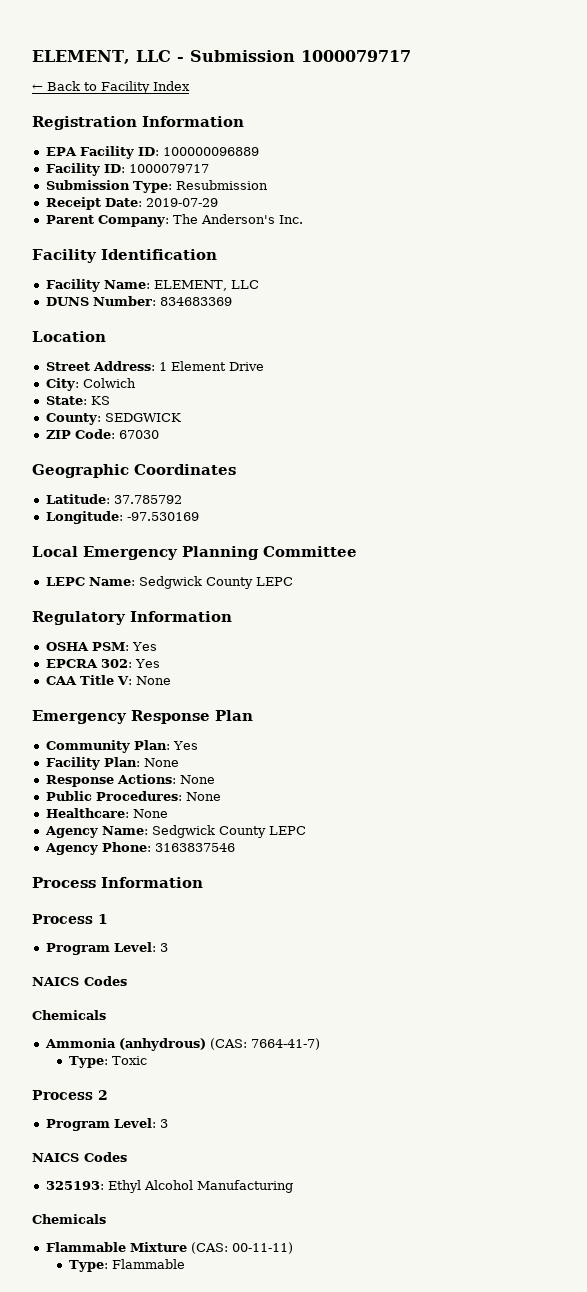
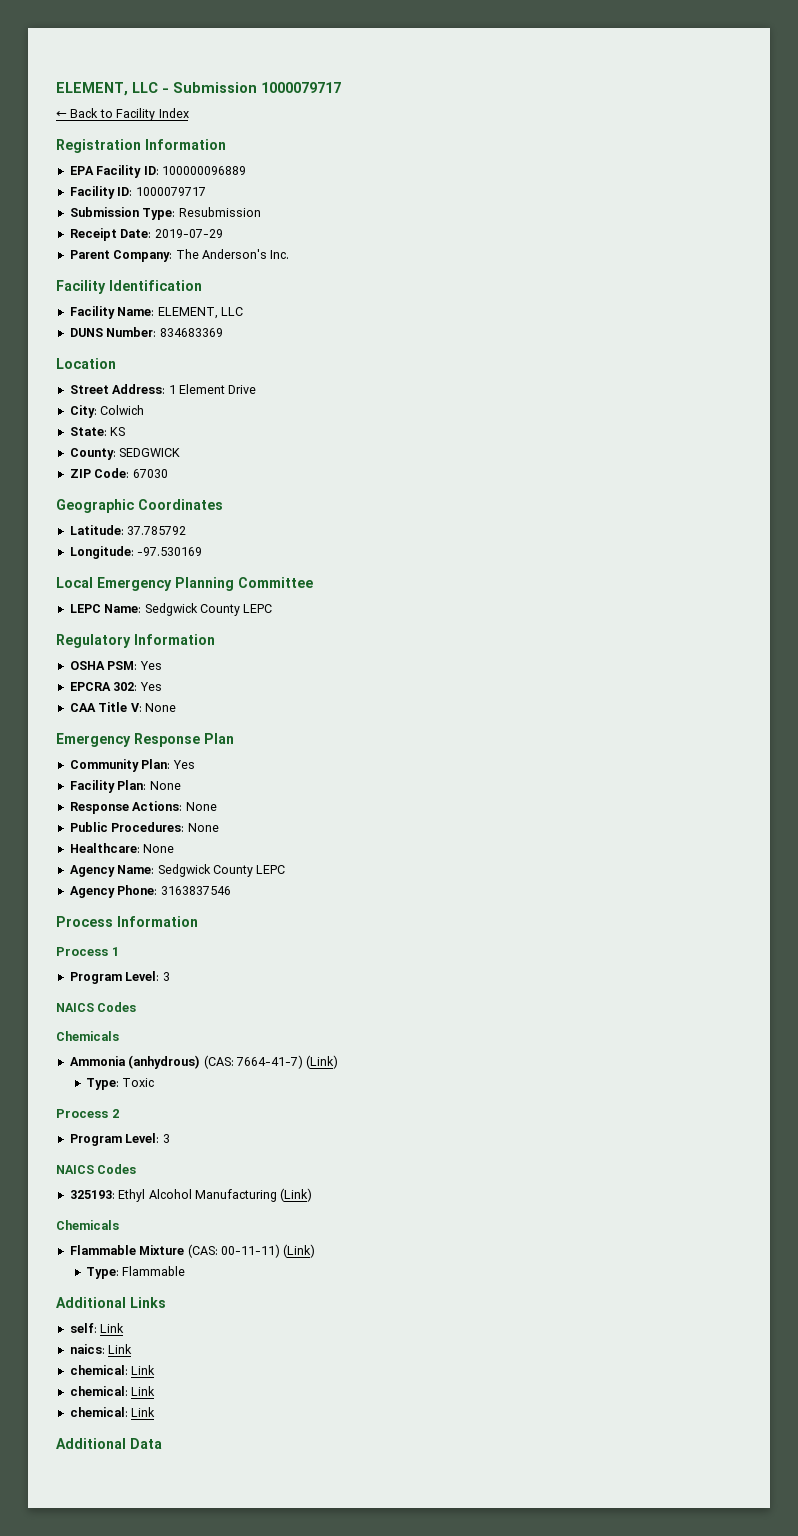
- Ammonia (anhydrous) (CAS: 7664-41-7)
+ Ammonia (anhydrous) (CAS: 7664-41-7) (Link)
- 325193: Ethyl Alcohol Manufacturing
+ 325193: Ethyl Alcohol Manufacturing (Link)
- Flammable Mixture (CAS: 00-11-11)
+ Flammable Mixture (CAS: 00-11-11) (Link)
+ Additional Links
+ self: Link
+ naics: Link
+ chemical: Link
+ chemical: Link
+ chemical: Link
+ Additional Data

